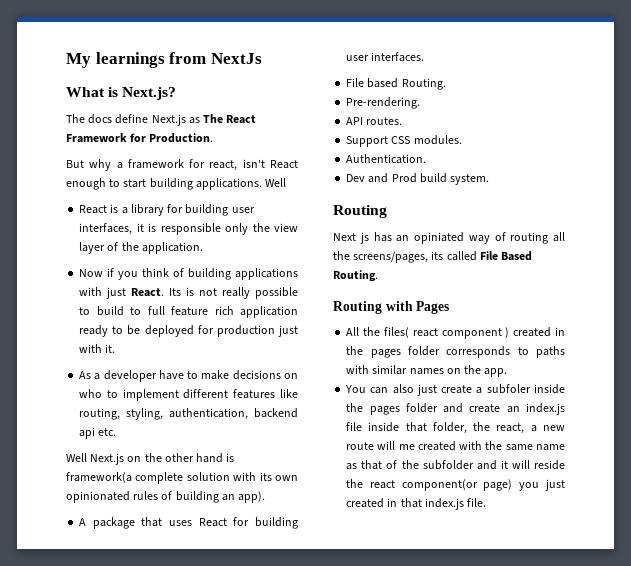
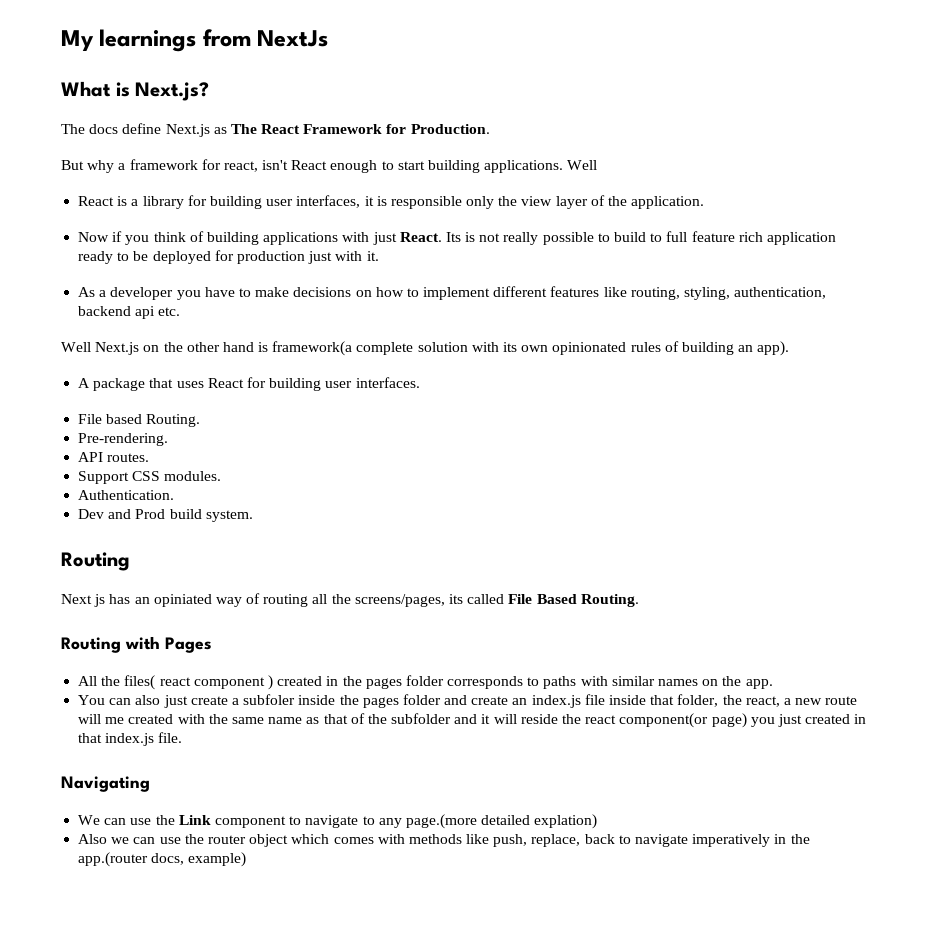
- As a developer have to make decisions on who to implement different features like routing, styling, authentication, backend api etc.
+ As a developer you have to make decisions on how to implement different features like routing, styling, authentication, backend api etc.
+ Navigating
+ We can use the Link component to navigate to any page.(more detailed explation)
+ Also we can use the router object which comes with methods like push, replace, back to navigate imperatively in the app.(router docs, example)

